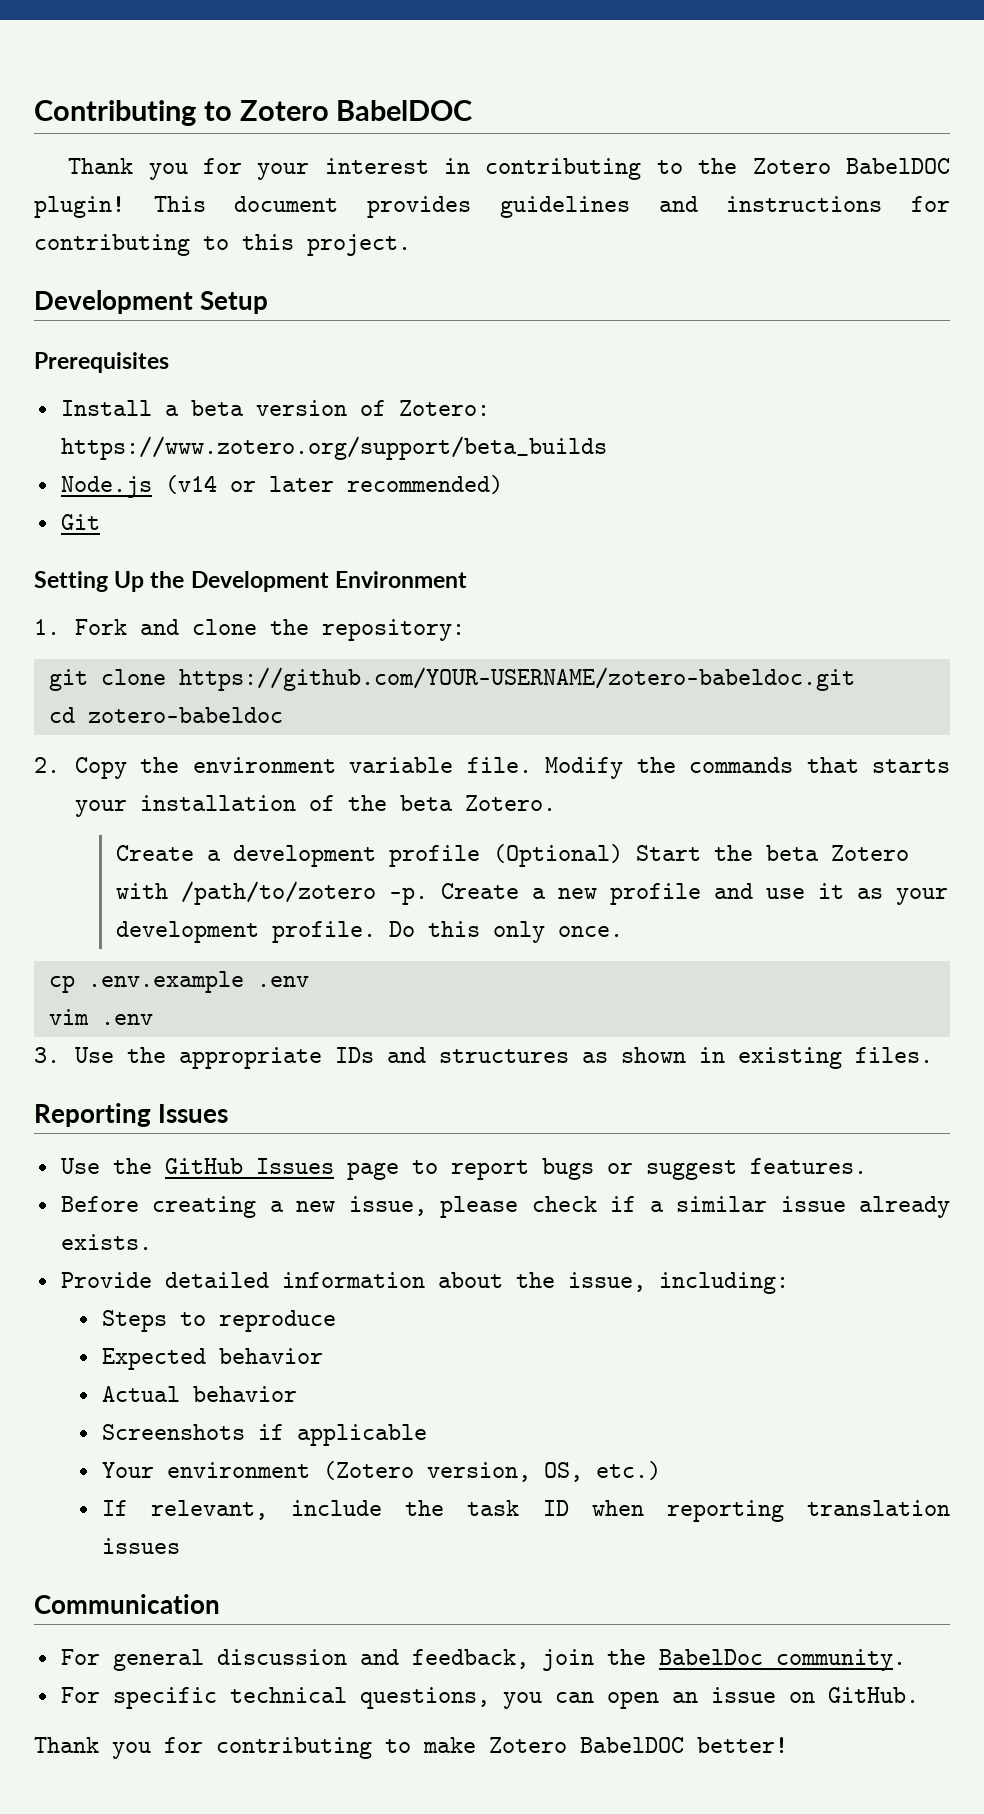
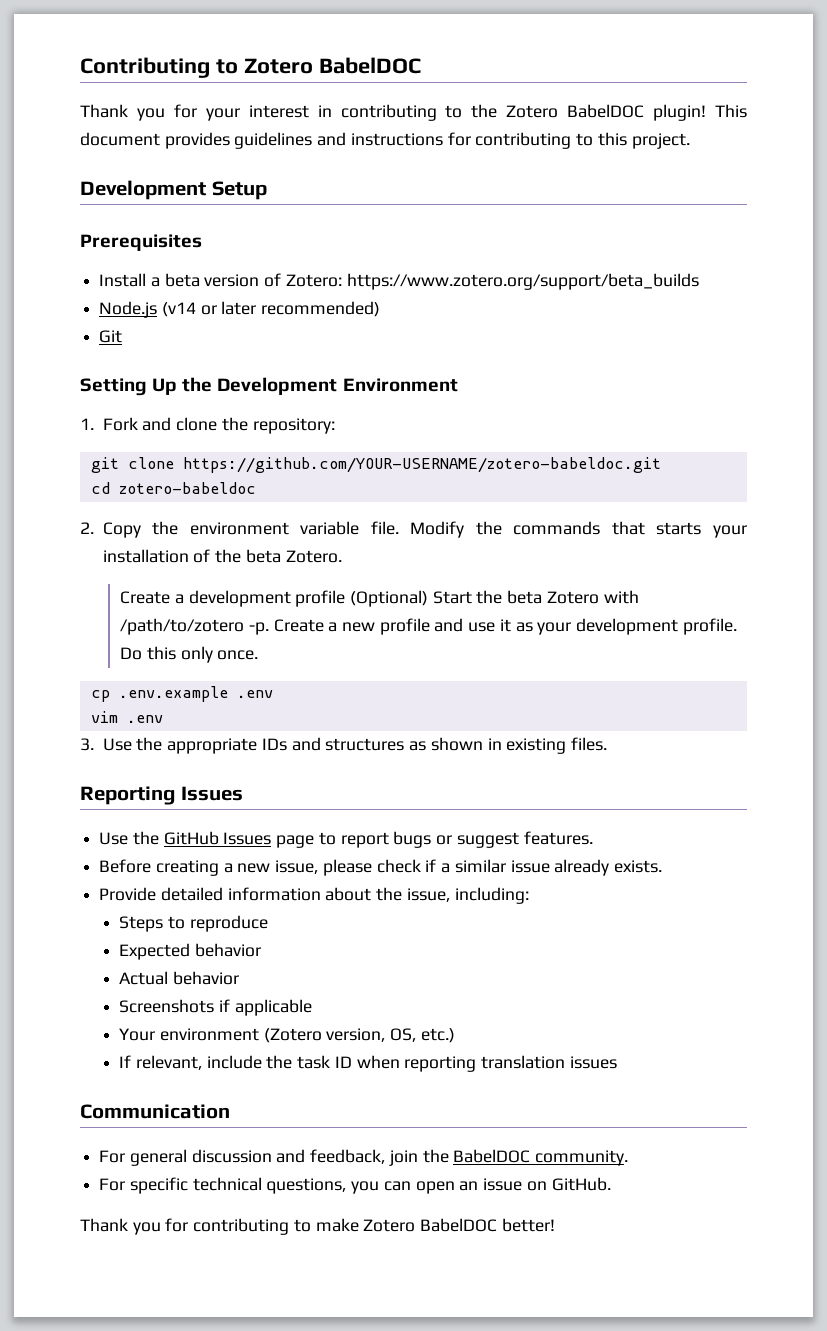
- For general discussion and feedback, join the BabelDoc community.
+ For general discussion and feedback, join the BabelDOC community.

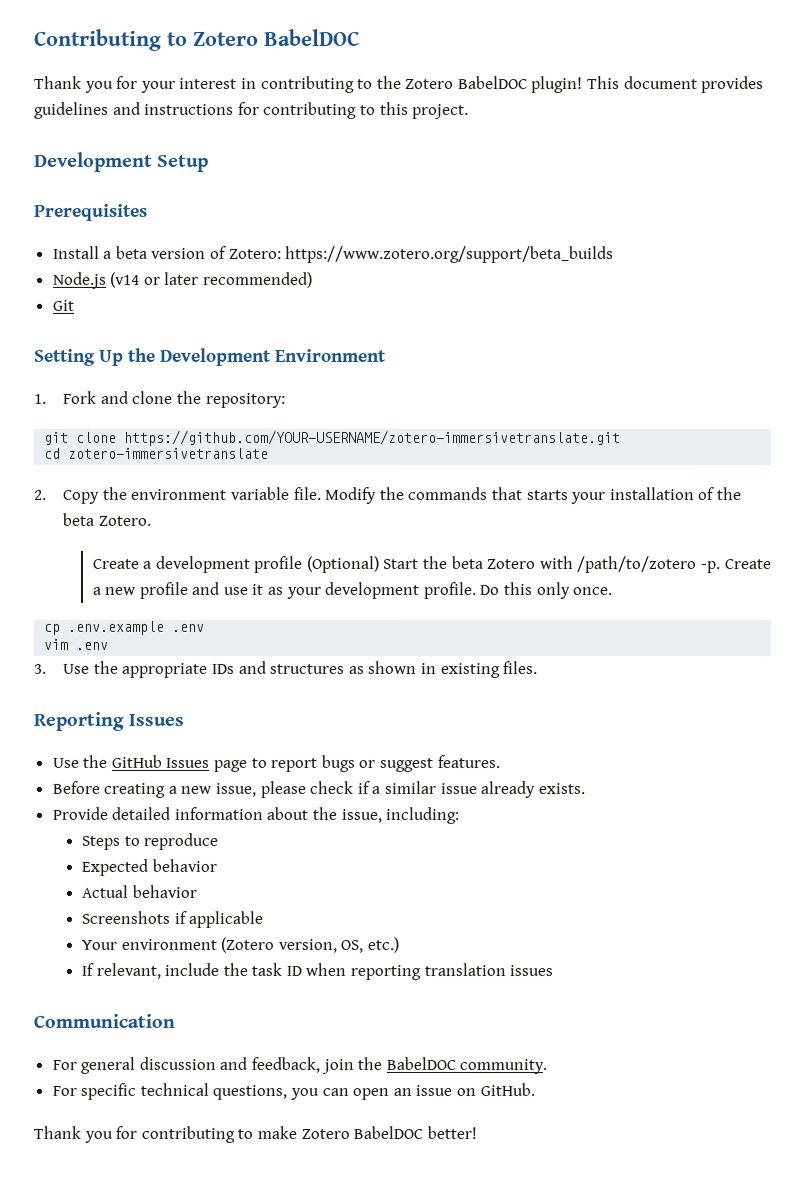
- git clone https://github.com/YOUR-USERNAME/zotero-babeldoc.git
+ git clone https://github.com/YOUR-USERNAME/zotero-immersivetranslate.git
- cd zotero-babeldoc
+ cd zotero-immersivetranslate

